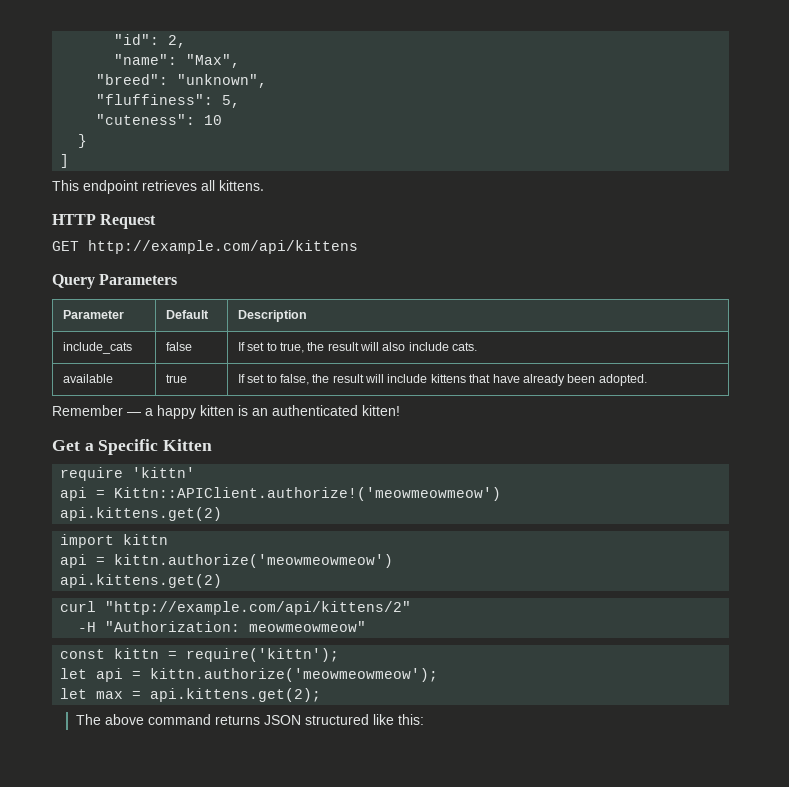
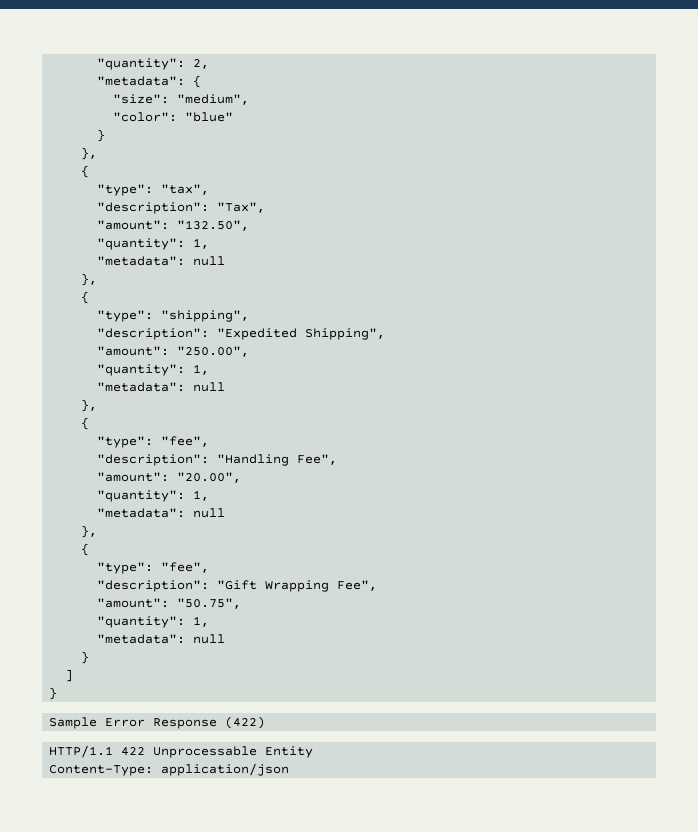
- "id": 2,
+ "quantity": 2,
- "name": "Max",
- "breed": "unknown",
- "fluffiness": 5,
- "cuteness": 10
+ "metadata": {
+ "size": "medium",
+ "color": "blue"
+ }
+ },
+ {
+ "type": "tax",
+ "description": "Tax",
+ "amount": "132.50",
+ "quantity": 1,
+ "metadata": null
+ },
+ {
+ "type": "shipping",
+ "description": "Expedited Shipping",
+ "amount": "250.00",
+ "quantity": 1,
+ "metadata": null
+ },
+ {
+ "type": "fee",
+ "description": "Handling Fee",
+ "amount": "20.00",
+ "quantity": 1,
+ "metadata": null
+ },
+ {
+ "type": "fee",
+ "description": "Gift Wrapping Fee",
+ "amount": "50.75",
+ "quantity": 1,
+ "metadata": null
  }
  ]
- This endpoint retrieves all kittens.
- HTTP Request
- GET http://example.com/api/kittens
- Query Parameters
- Parameter | Default | Description
- include_cats | false | If set to true, the result will also include cats.
- available | true | If set to false, the result will include kittens that have already been adopted.
- Remember — a happy kitten is an authenticated kitten!
- Get a Specific Kitten
- require 'kittn'
- api = Kittn::APIClient.authorize!('meowmeowmeow')
- api.kittens.get(2)
- import kittn
- api = kittn.authorize('meowmeowmeow')
- api.kittens.get(2)
- curl "http://example.com/api/kittens/2"
- -H "Authorization: meowmeowmeow"
- const kittn = require('kittn');
- let api = kittn.authorize('meowmeowmeow');
- let max = api.kittens.get(2);
- The above command returns JSON structured like this:
+ }
+ Sample Error Response (422)
+ HTTP/1.1 422 Unprocessable Entity
+ Content-Type: application/json

